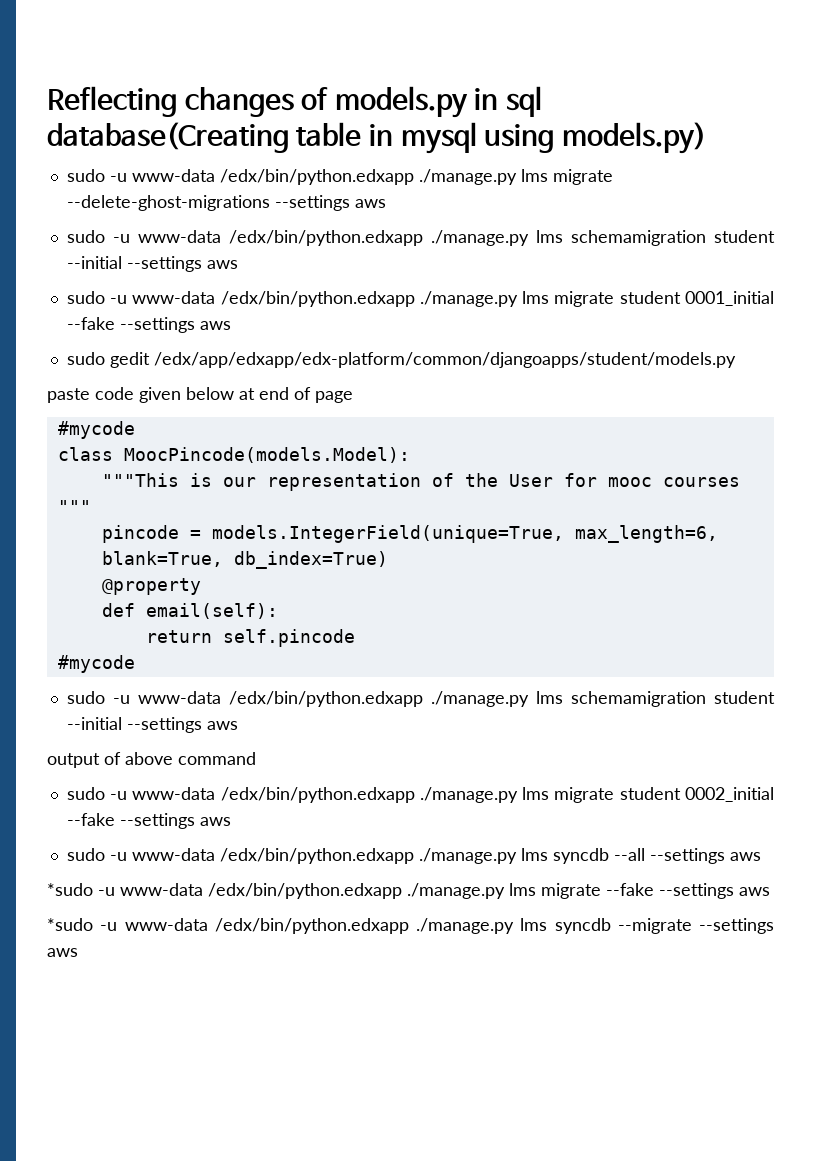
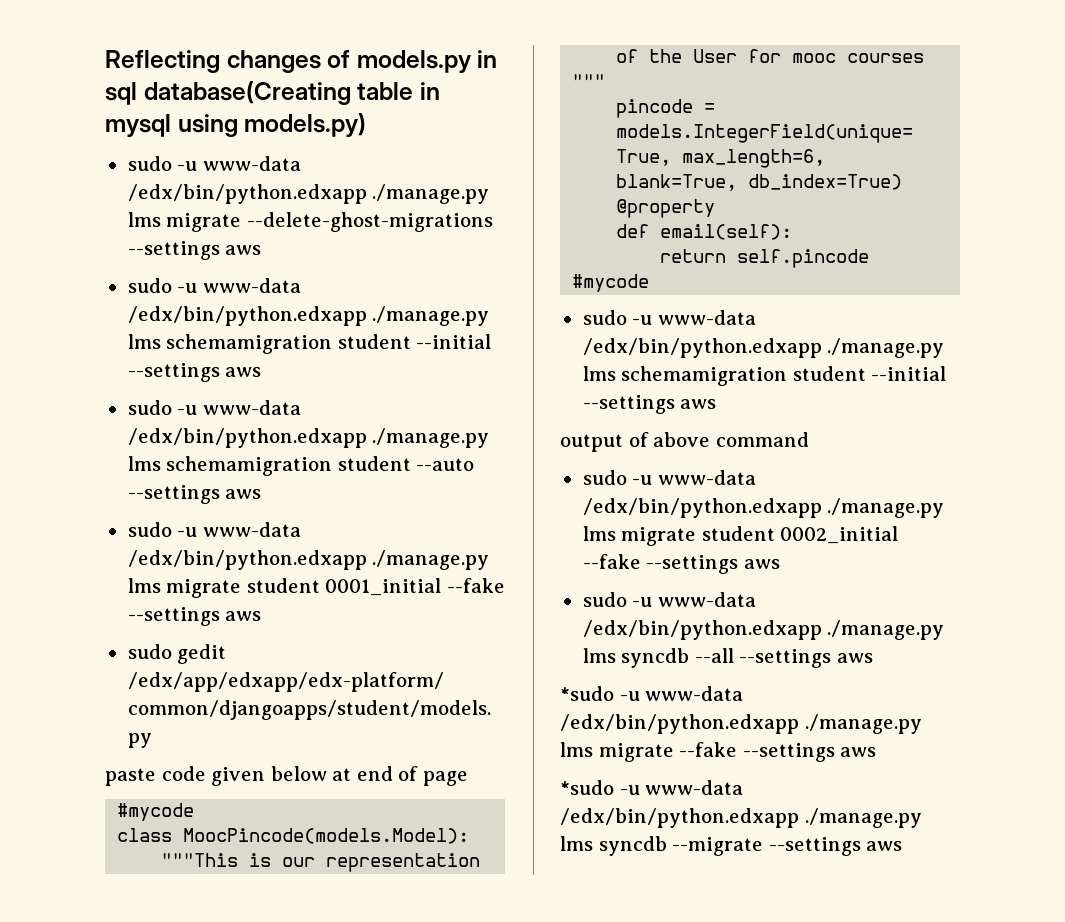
+ sudo -u www-data /edx/bin/python.edxapp ./manage.py lms schemamigration student --auto --settings aws

